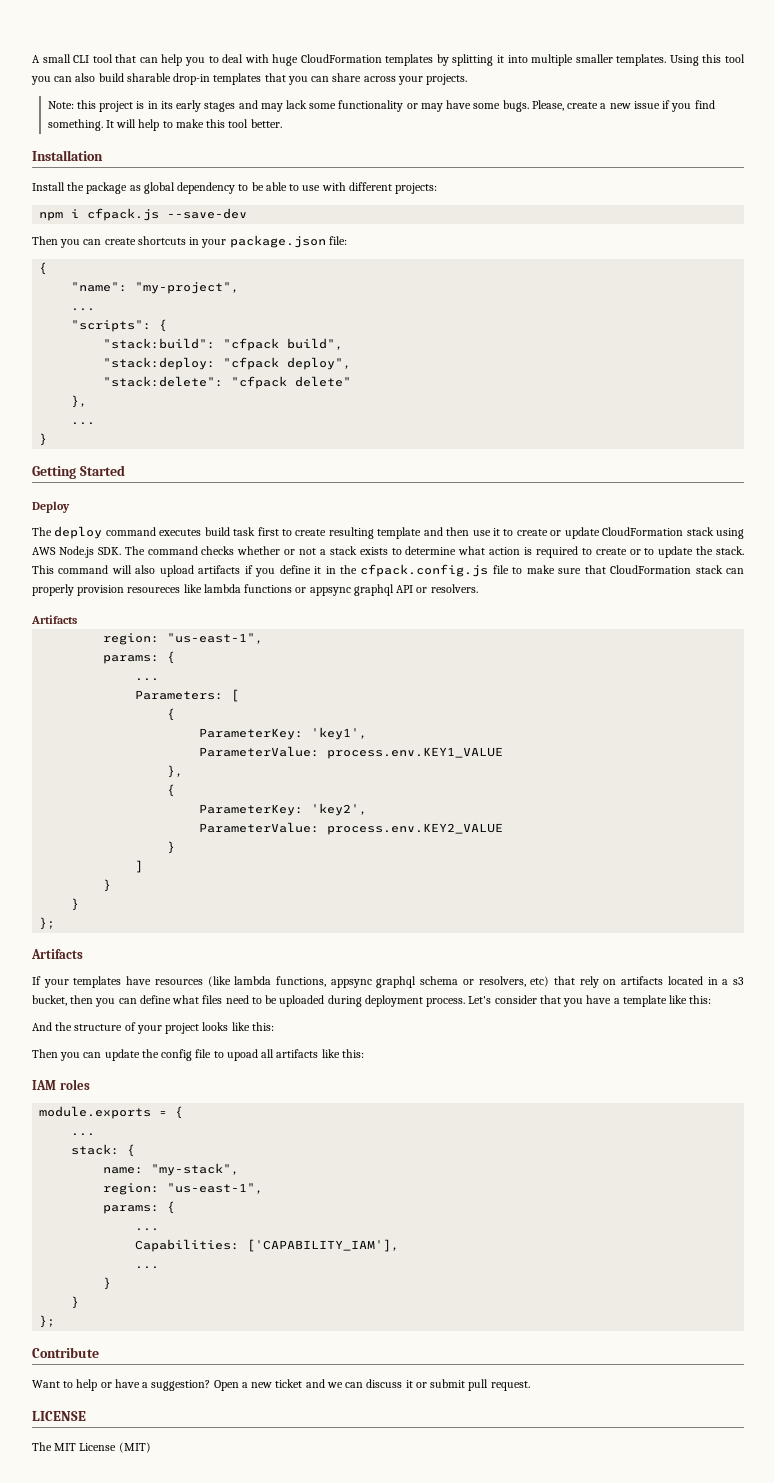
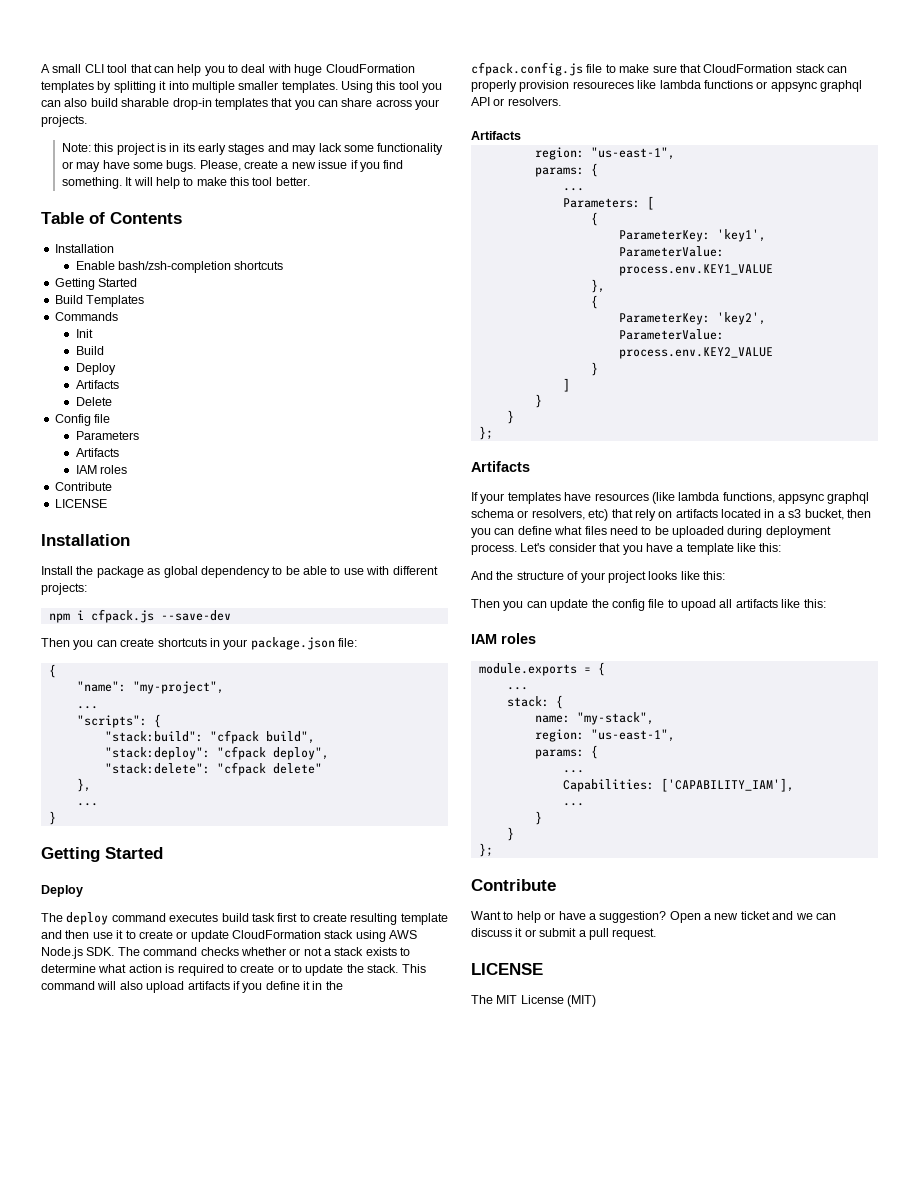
+ Table of Contents
+ Installation
+ Enable bash/zsh-completion shortcuts
+ Getting Started
+ Build Templates
+ Commands
+ Init
+ Build
+ Deploy
+ Artifacts
+ Delete
+ Config file
+ Parameters
+ Artifacts
+ IAM roles
+ Contribute
+ LICENSE
- "stack:deploy: "cfpack deploy",
+ "stack:deploy": "cfpack deploy",
- Open a new ticket and we can discuss it or submit pull request.
+ Open a new ticket and we can discuss it or submit a pull request.

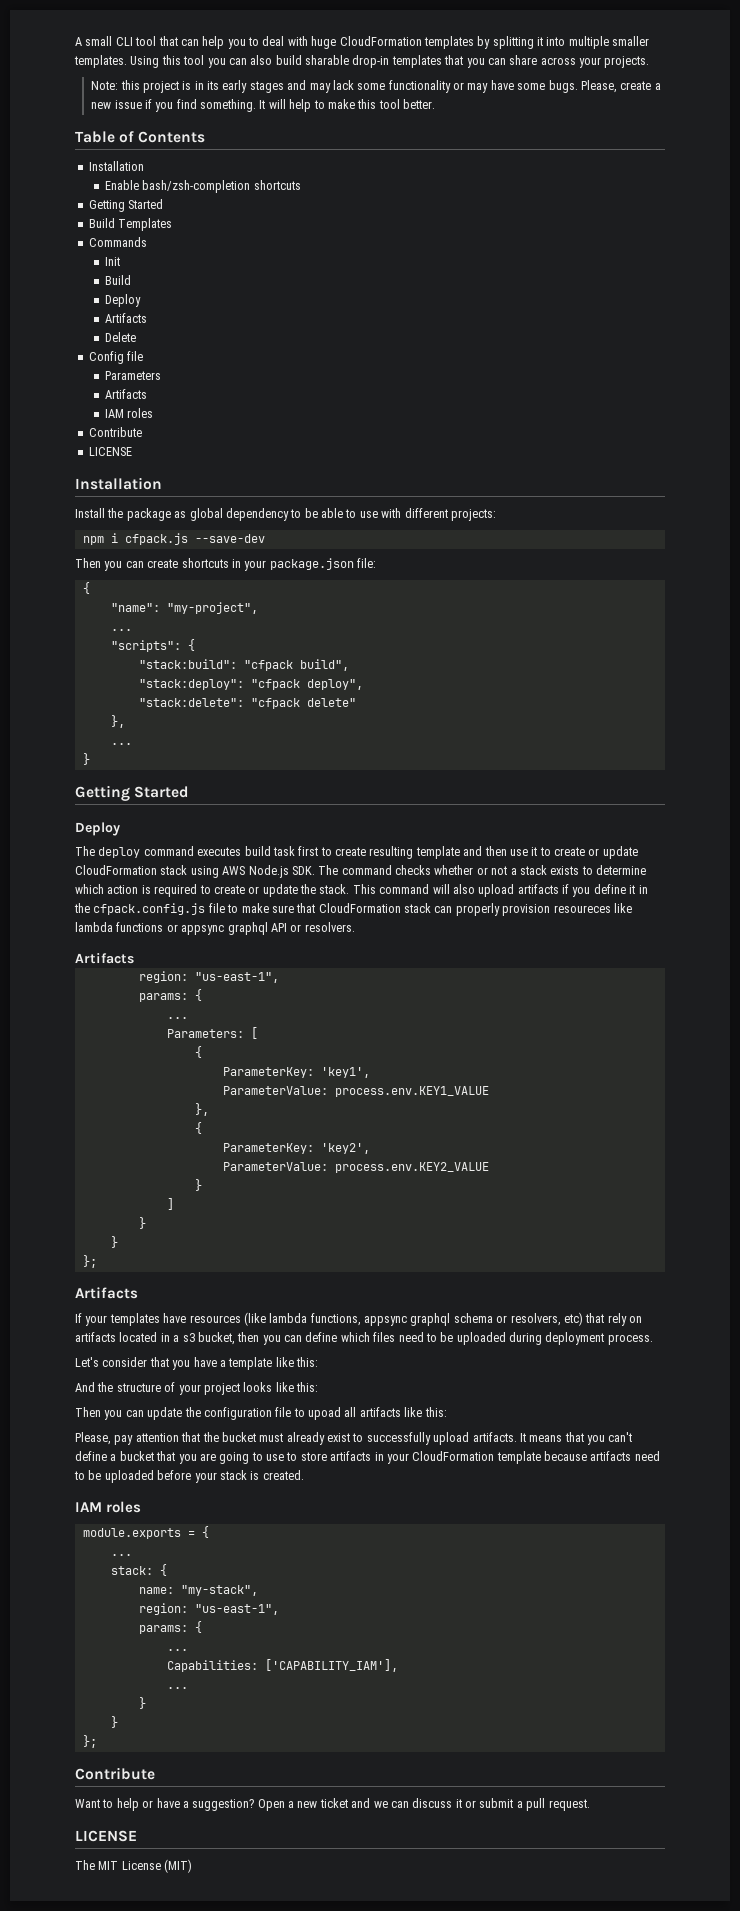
- The deploy command executes build task first to create resulting template and then use it to create or update CloudFormation stack using AWS Node.js SDK. The command checks whether or not a stack exists to determine what action is required to create or to update the stack.
+ The deploy command executes build task first to create resulting template and then use it to create or update CloudFormation stack using AWS Node.js SDK. The command checks whether or not a stack exists to determine which action is required to create or update the stack.
- If your templates have resources (like lambda functions, appsync graphql schema or resolvers, etc) that rely on artifacts located in a s3 bucket, then you can define what files need to be uploaded during deployment process. Let's consider that you have a template like this:
+ If your templates have resources (like lambda functions, appsync graphql schema or resolvers, etc) that rely on artifacts located in a s3 bucket, then you can define which files need to be uploaded during deployment process.
+ Let's consider that you have a template like this:
- Then you can update the config file to upoad all artifacts like this:
+ Then you can update the configuration file to upoad all artifacts like this:
+ Please, pay attention that the bucket must already exist to successfully upload artifacts. It means that you can't define a bucket that you are going to use to store artifacts in your CloudFormation template because artifacts need to be uploaded before your stack is created.

